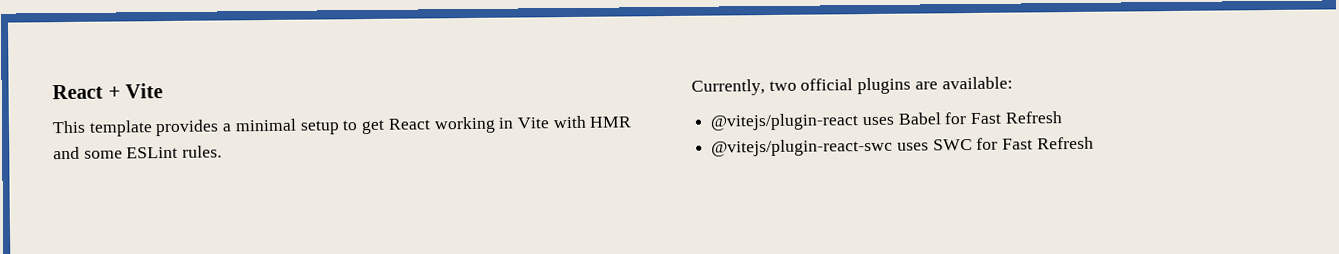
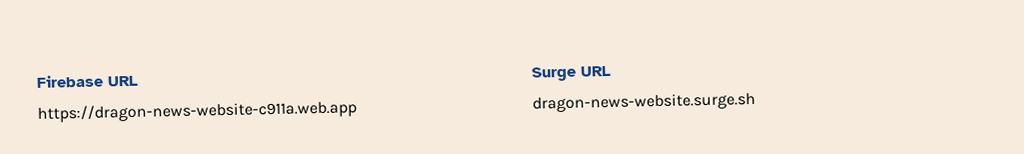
- React + Vite
- This template provides a minimal setup to get React working in Vite with HMR and some ESLint rules.
- Currently, two official plugins are available:
- @vitejs/plugin-react uses Babel for Fast Refresh
- @vitejs/plugin-react-swc uses SWC for Fast Refresh
+ Firebase URL
+ https://dragon-news-website-c911a.web.app
+ Surge URL
+ dragon-news-website.surge.sh

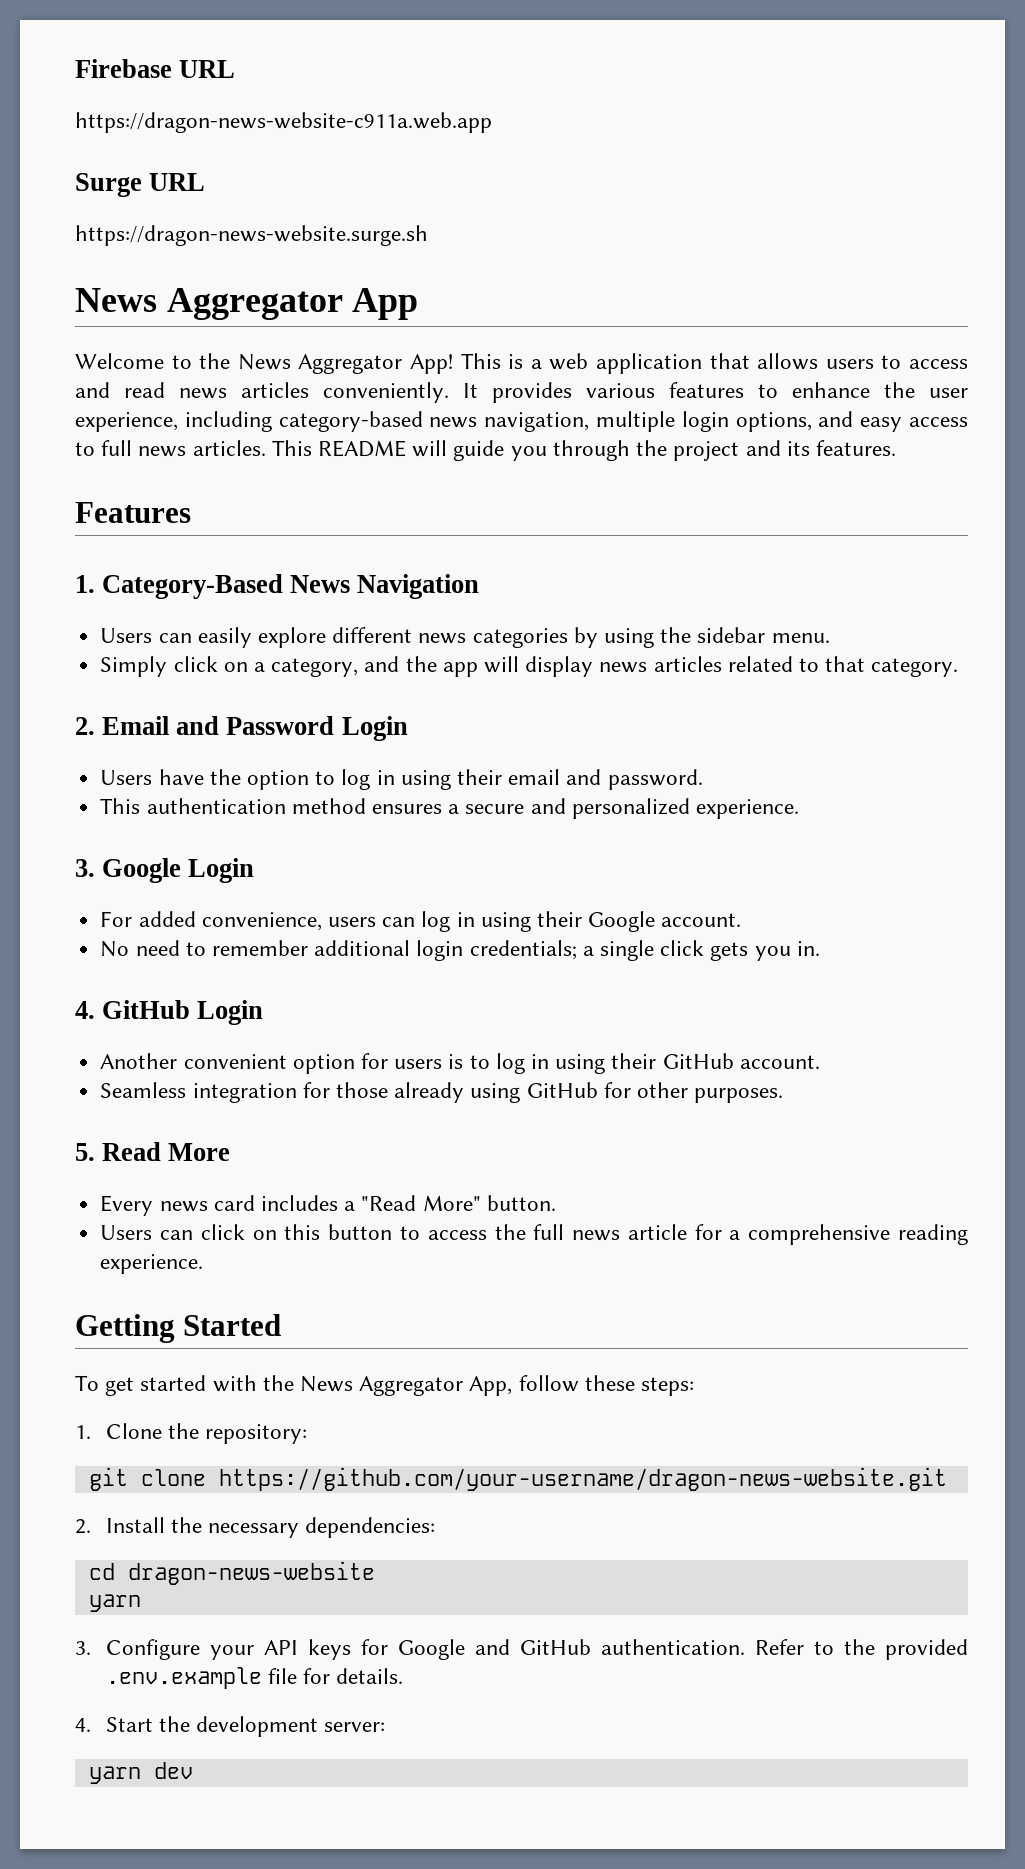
- dragon-news-website.surge.sh
+ https://dragon-news-website.surge.sh
+ News Aggregator App
+ Welcome to the News Aggregator App! This is a web application that allows users to access and read news articles conveniently. It provides various features to enhance the user experience, including category-based news navigation, multiple login options, and easy access to full news articles. This README will guide you through the project and its features.
+ Features
+ 1. Category-Based News Navigation
+ Users can easily explore different news categories by using the sidebar menu.
+ Simply click on a category, and the app will display news articles related to that category.
+ 2. Email and Password Login
+ Users have the option to log in using their email and password.
+ This authentication method ensures a secure and personalized experience.
+ 3. Google Login
+ For added convenience, users can log in using their Google account.
+ No need to remember additional login credentials; a single click gets you in.
+ 4. GitHub Login
+ Another convenient option for users is to log in using their GitHub account.
+ Seamless integration for those already using GitHub for other purposes.
+ 5. Read More
+ Every news card includes a "Read More" button.
+ Users can click on this button to access the full news article for a comprehensive reading experience.
+ Getting Started
+ To get started with the News Aggregator App, follow these steps:
+ 1. Clone the repository:
+ git clone https://github.com/your-username/dragon-news-website.git
+ 2. Install the necessary dependencies:
+ cd dragon-news-website
+ yarn
+ 3. Configure your API keys for Google and GitHub authentication. Refer to the provided .env.example file for details.
+ 4. Start the development server:
+ yarn dev

